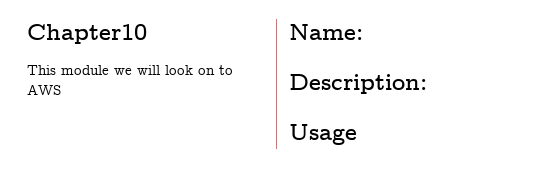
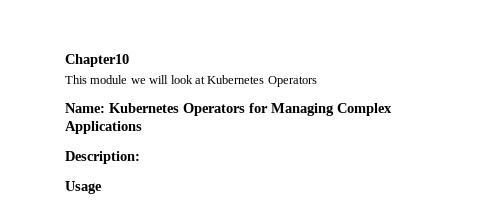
- This module we will look on to AWS
- Name:
+ This module we will look at Kubernetes Operators
+ Name: Kubernetes Operators for Managing Complex Applications

